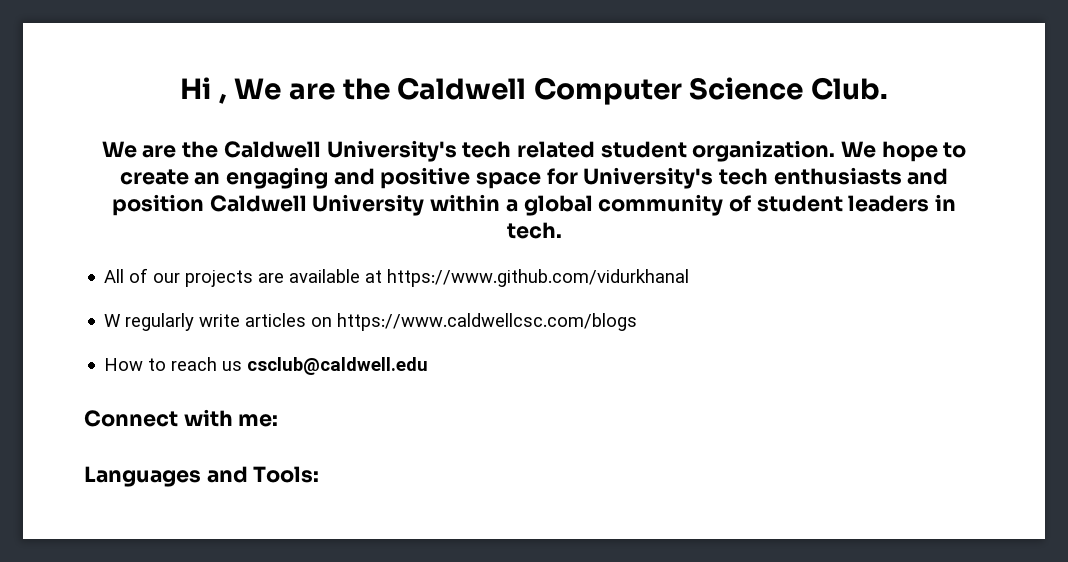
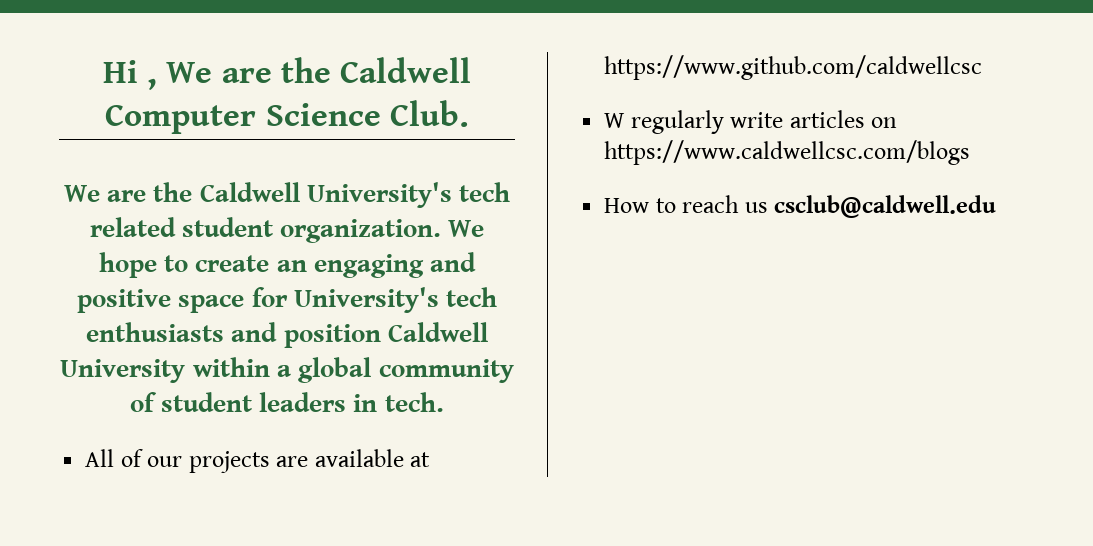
- All of our projects are available at https://www.github.com/vidurkhanal
+ All of our projects are available at https://www.github.com/caldwellcsc
- Connect with me:
- Languages and Tools:

